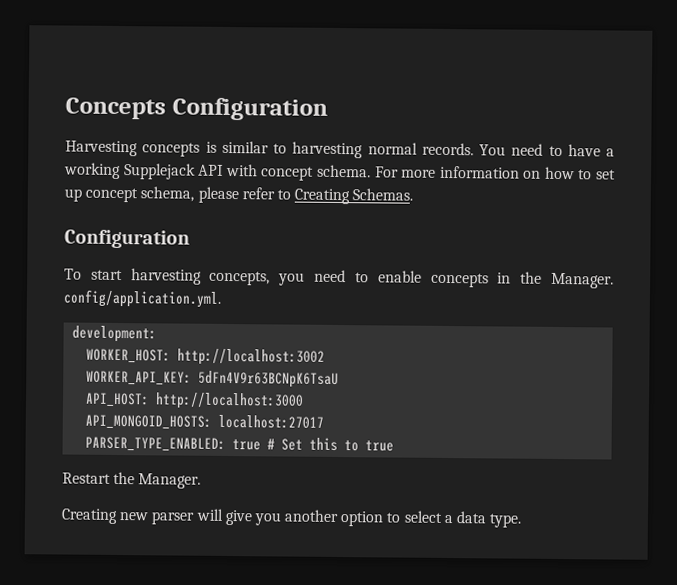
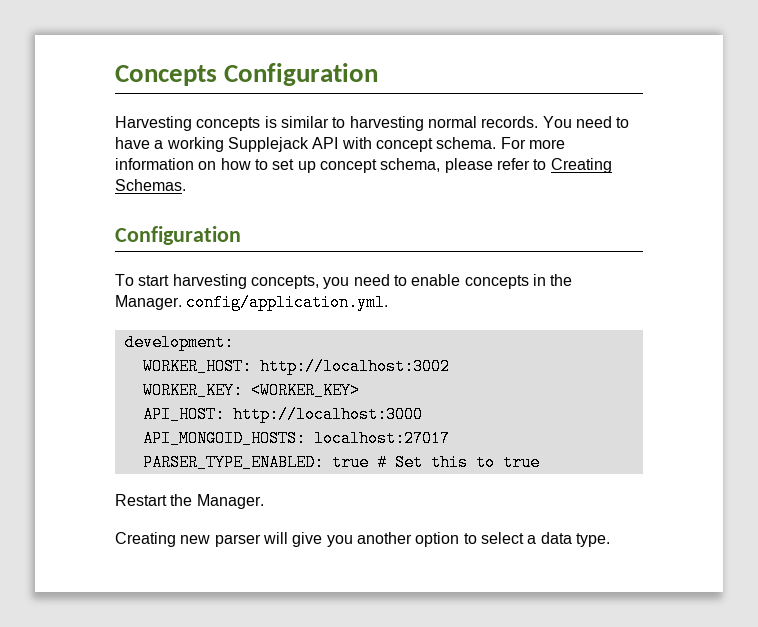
- WORKER_API_KEY: 5dFn4V9r63BCNpK6TsaU
+ WORKER_KEY: <WORKER_KEY>

